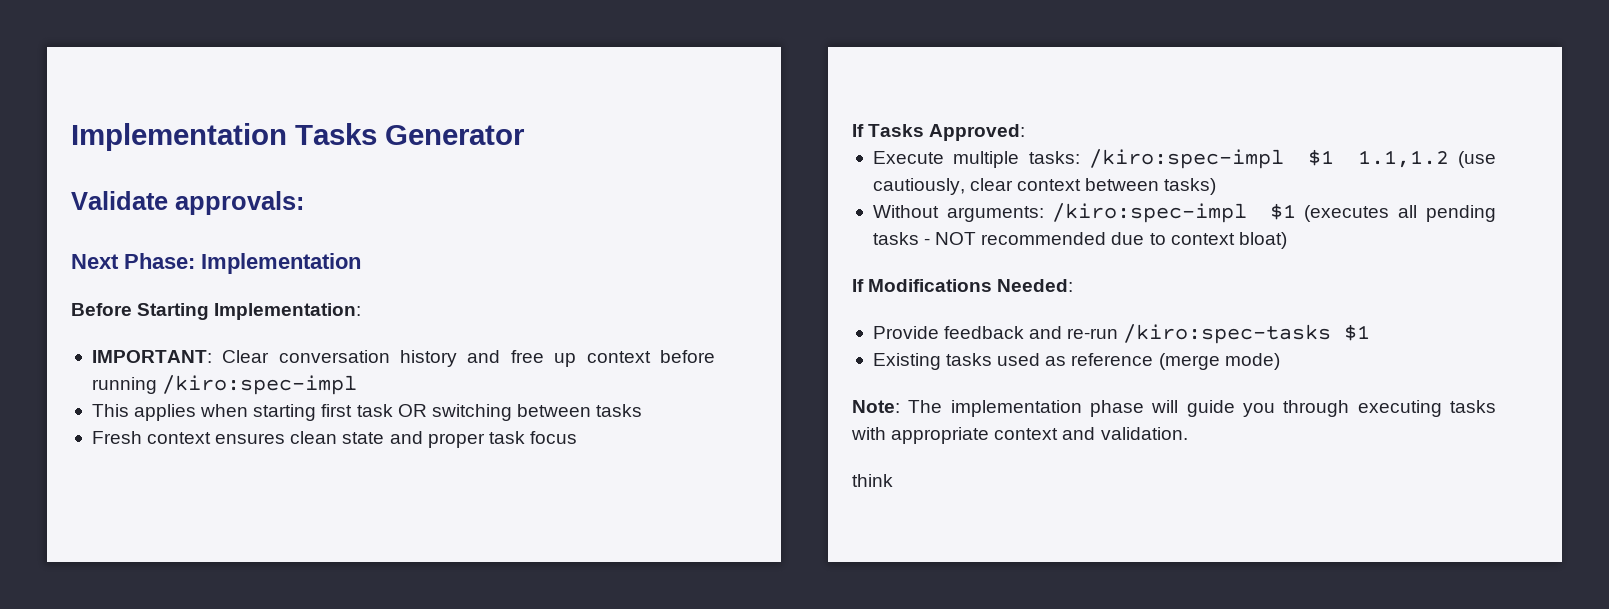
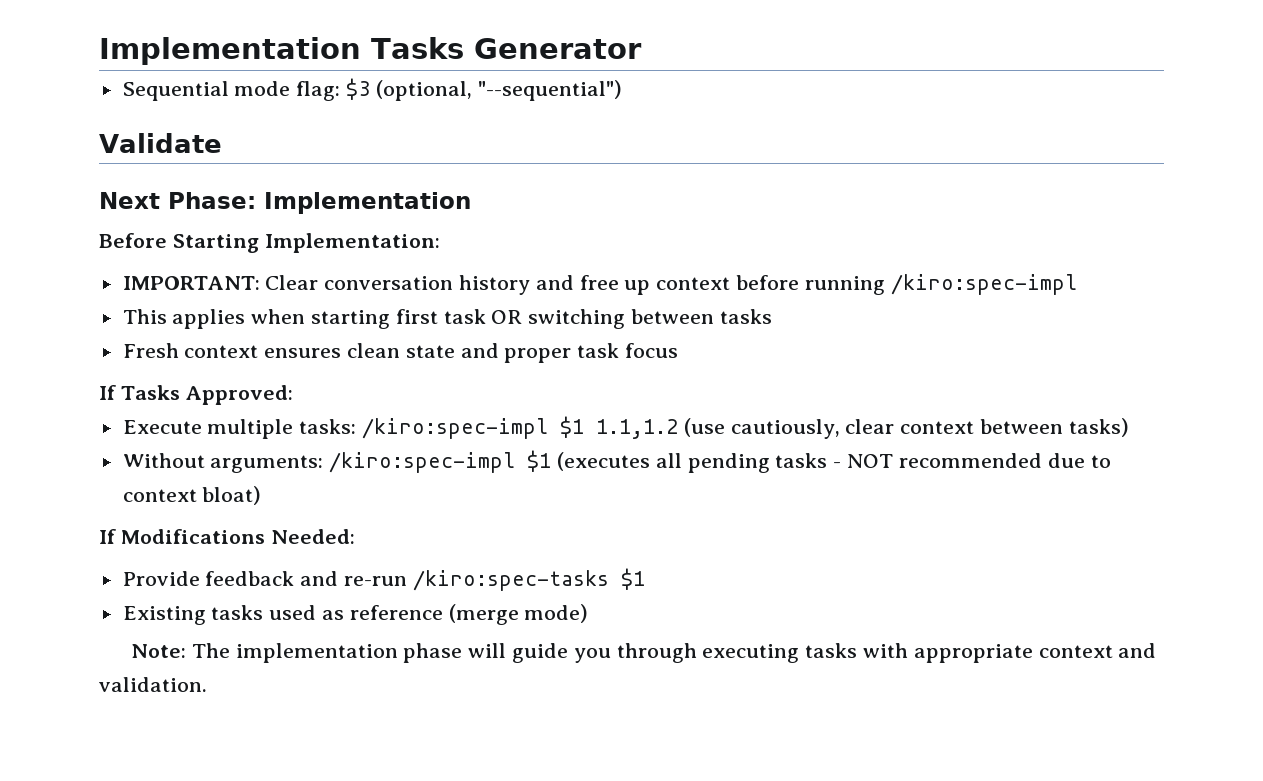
+ Sequential mode flag: $3 (optional, "--sequential")
- Validate approvals:
+ Validate
- think

